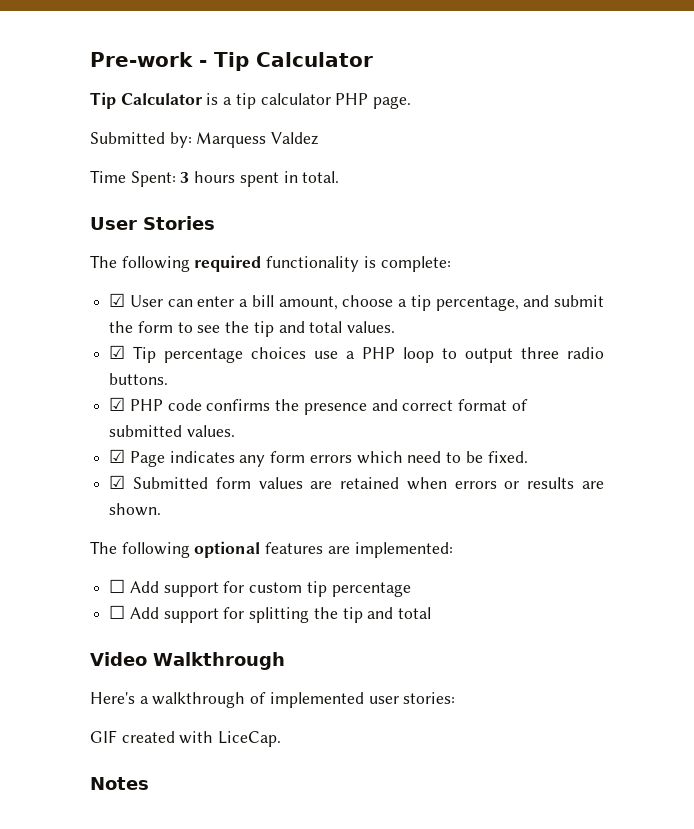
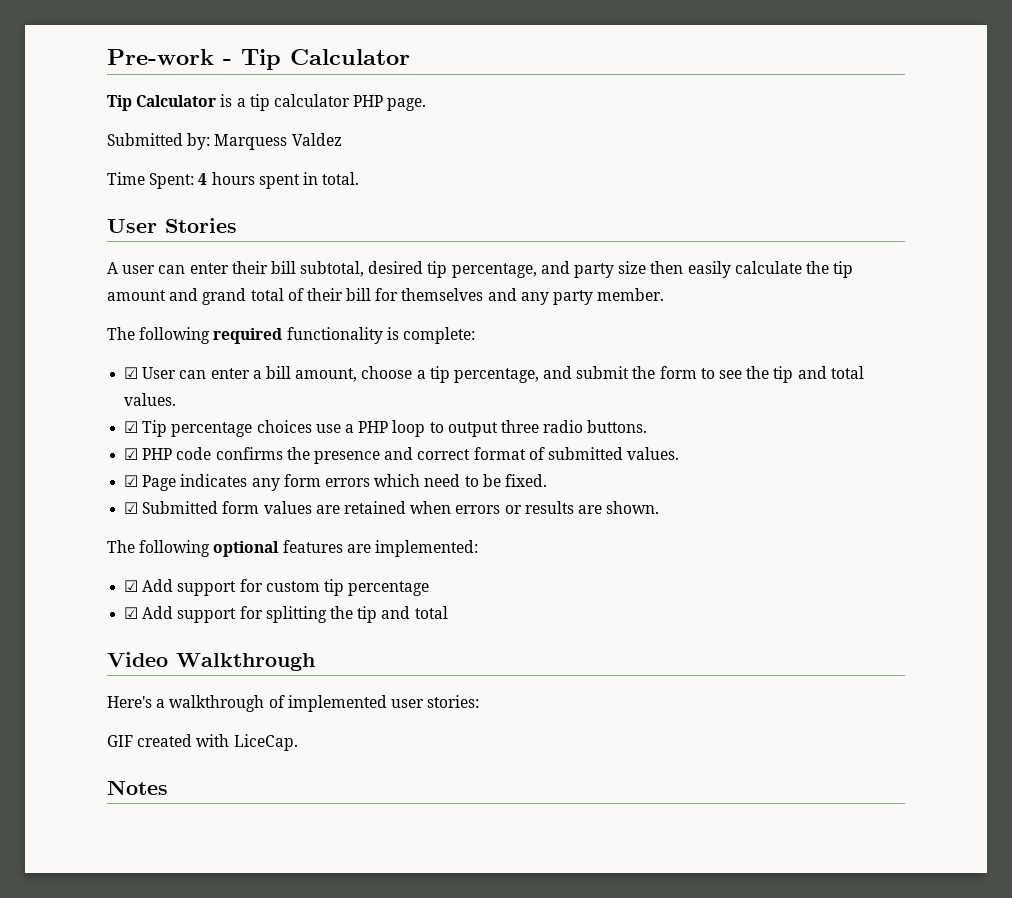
- Time Spent: 3 hours spent in total.
+ Time Spent: 4 hours spent in total.
+ A user can enter their bill subtotal, desired tip percentage, and party size then easily calculate the tip amount and grand total of their bill for themselves and any party member.
- ☐ Add support for custom tip percentage
+ ☑ Add support for custom tip percentage
- ☐ Add support for splitting the tip and total
+ ☑ Add support for splitting the tip and total

